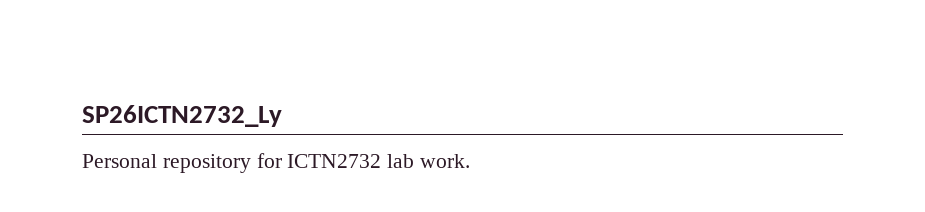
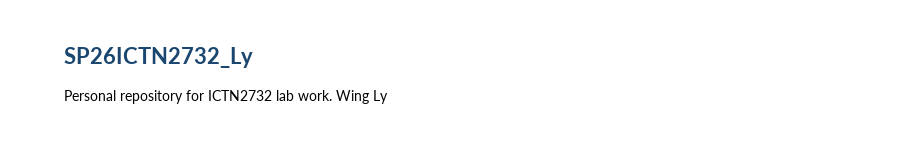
+ Wing Ly

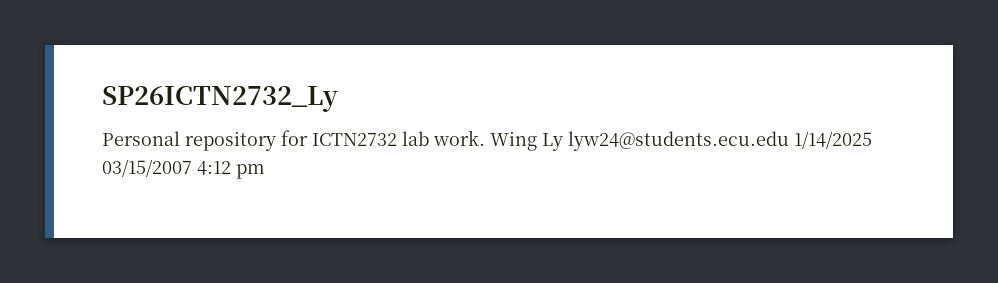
- Wing Ly
+ Wing Ly lyw24@students.ecu.edu 1/14/2025 03/15/2007 4:12 pm

